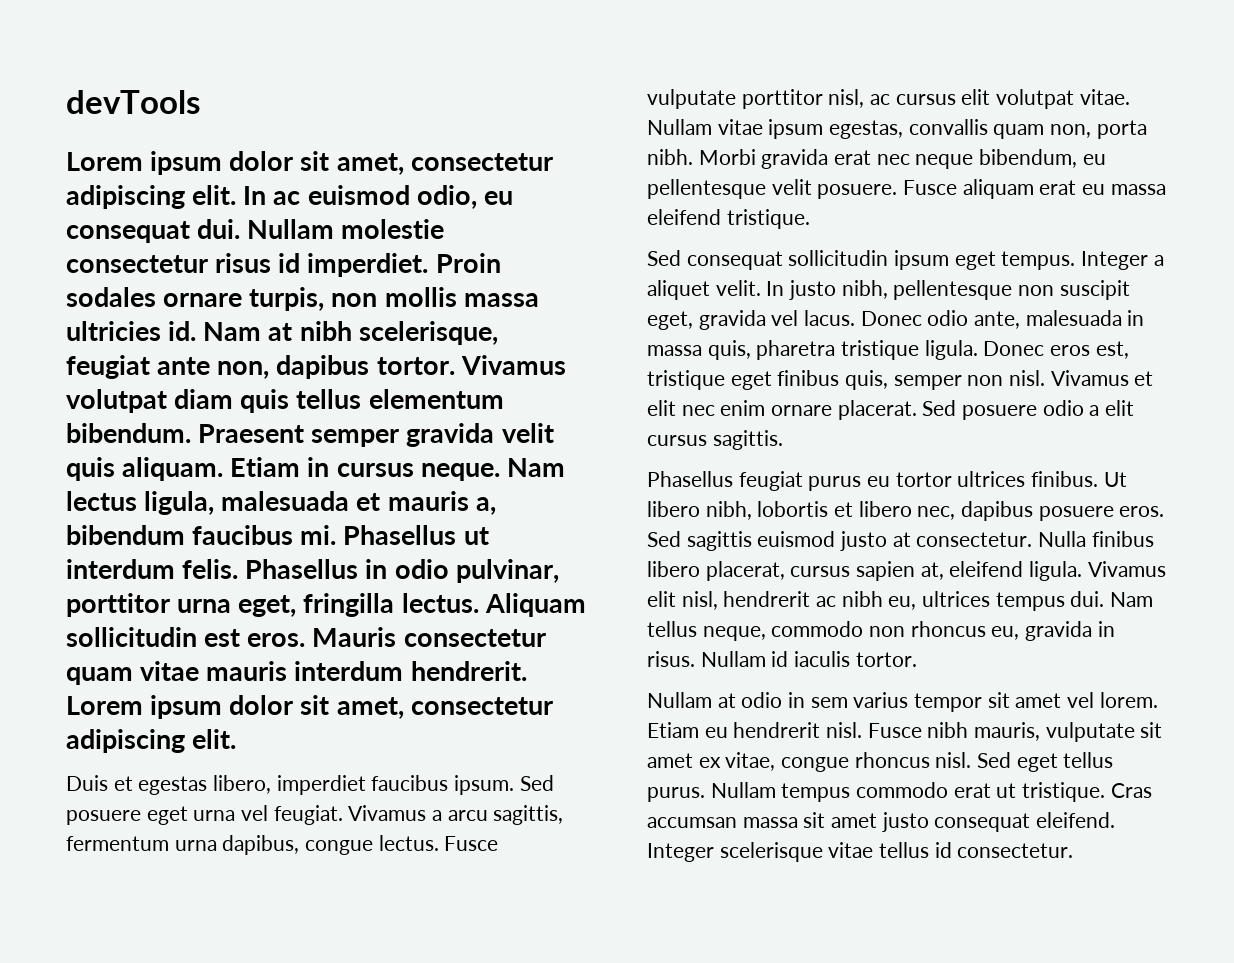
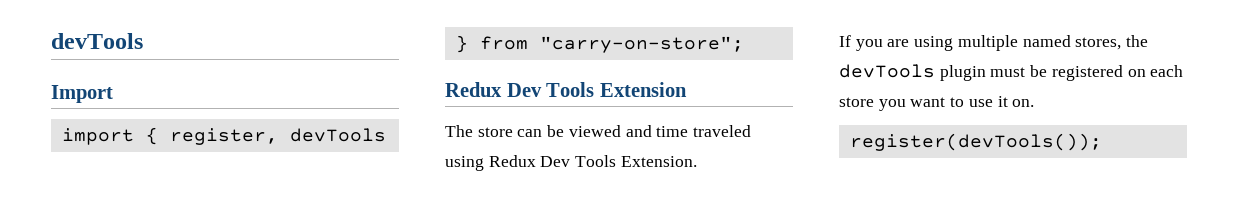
- Lorem ipsum dolor sit amet, consectetur adipiscing elit. In ac euismod odio, eu consequat dui. Nullam molestie consectetur risus id imperdiet. Proin sodales ornare turpis, non mollis massa ultricies id. Nam at nibh scelerisque, feugiat ante non, dapibus tortor. Vivamus volutpat diam quis tellus elementum bibendum. Praesent semper gravida velit quis aliquam. Etiam in cursus neque. Nam lectus ligula, malesuada et mauris a, bibendum faucibus mi. Phasellus ut interdum felis. Phasellus in odio pulvinar, porttitor urna eget, fringilla lectus. Aliquam sollicitudin est eros. Mauris consectetur quam vitae mauris interdum hendrerit. Lorem ipsum dolor sit amet, consectetur adipiscing elit.
- Duis et egestas libero, imperdiet faucibus ipsum. Sed posuere eget urna vel feugiat. Vivamus a arcu sagittis, fermentum urna dapibus, congue lectus. Fusce vulputate porttitor nisl, ac cursus elit volutpat vitae. Nullam vitae ipsum egestas, convallis quam non, porta nibh. Morbi gravida erat nec neque bibendum, eu pellentesque velit posuere. Fusce aliquam erat eu massa eleifend tristique.
- Sed consequat sollicitudin ipsum eget tempus. Integer a aliquet velit. In justo nibh, pellentesque non suscipit eget, gravida vel lacus. Donec odio ante, malesuada in massa quis, pharetra tristique ligula. Donec eros est, tristique eget finibus quis, semper non nisl. Vivamus et elit nec enim ornare placerat. Sed posuere odio a elit cursus sagittis.
- Phasellus feugiat purus eu tortor ultrices finibus. Ut libero nibh, lobortis et libero nec, dapibus posuere eros. Sed sagittis euismod justo at consectetur. Nulla finibus libero placerat, cursus sapien at, eleifend ligula. Vivamus elit nisl, hendrerit ac nibh eu, ultrices tempus dui. Nam tellus neque, commodo non rhoncus eu, gravida in risus. Nullam id iaculis tortor.
- Nullam at odio in sem varius tempor sit amet vel lorem. Etiam eu hendrerit nisl. Fusce nibh mauris, vulputate sit amet ex vitae, congue rhoncus nisl. Sed eget tellus purus. Nullam tempus commodo erat ut tristique. Cras accumsan massa sit amet justo consequat eleifend. Integer scelerisque vitae tellus id consectetur.
+ Import
+ import { register, devTools } from "carry-on-store";
+ Redux Dev Tools Extension
+ The store can be viewed and time traveled using Redux Dev Tools Extension.
+ If you are using multiple named stores, the devTools plugin must be registered on each store you want to use it on.
+ register(devTools());

